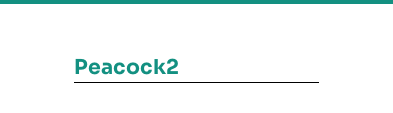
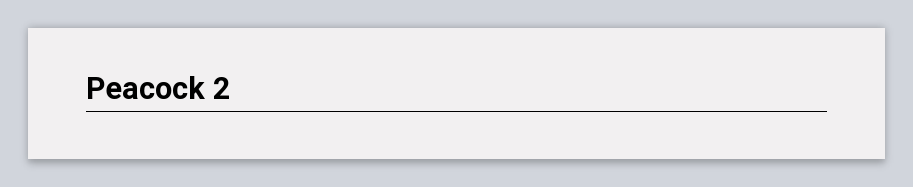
- Peacock2
+ Peacock 2

